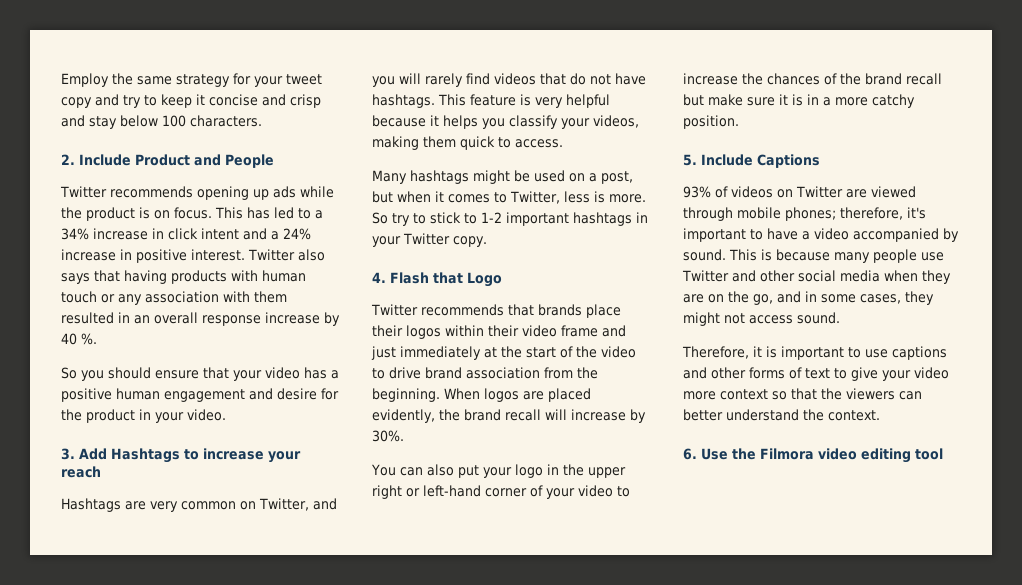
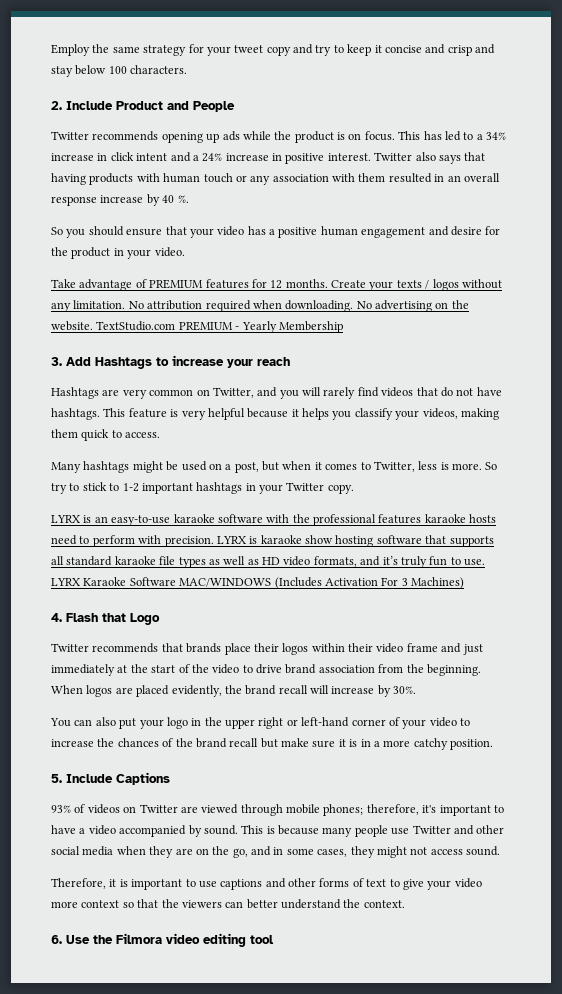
+ Take advantage of PREMIUM features for 12 months. Create your texts / logos without any limitation. No attribution required when downloading. No advertising on the website. TextStudio.com PREMIUM - Yearly Membership
+ LYRX is an easy-to-use karaoke software with the professional features karaoke hosts need to perform with precision. LYRX is karaoke show hosting software that supports all standard karaoke file types as well as HD video formats, and it’s truly fun to use. LYRX Karaoke Software MAC/WINDOWS (Includes Activation For 3 Machines)

